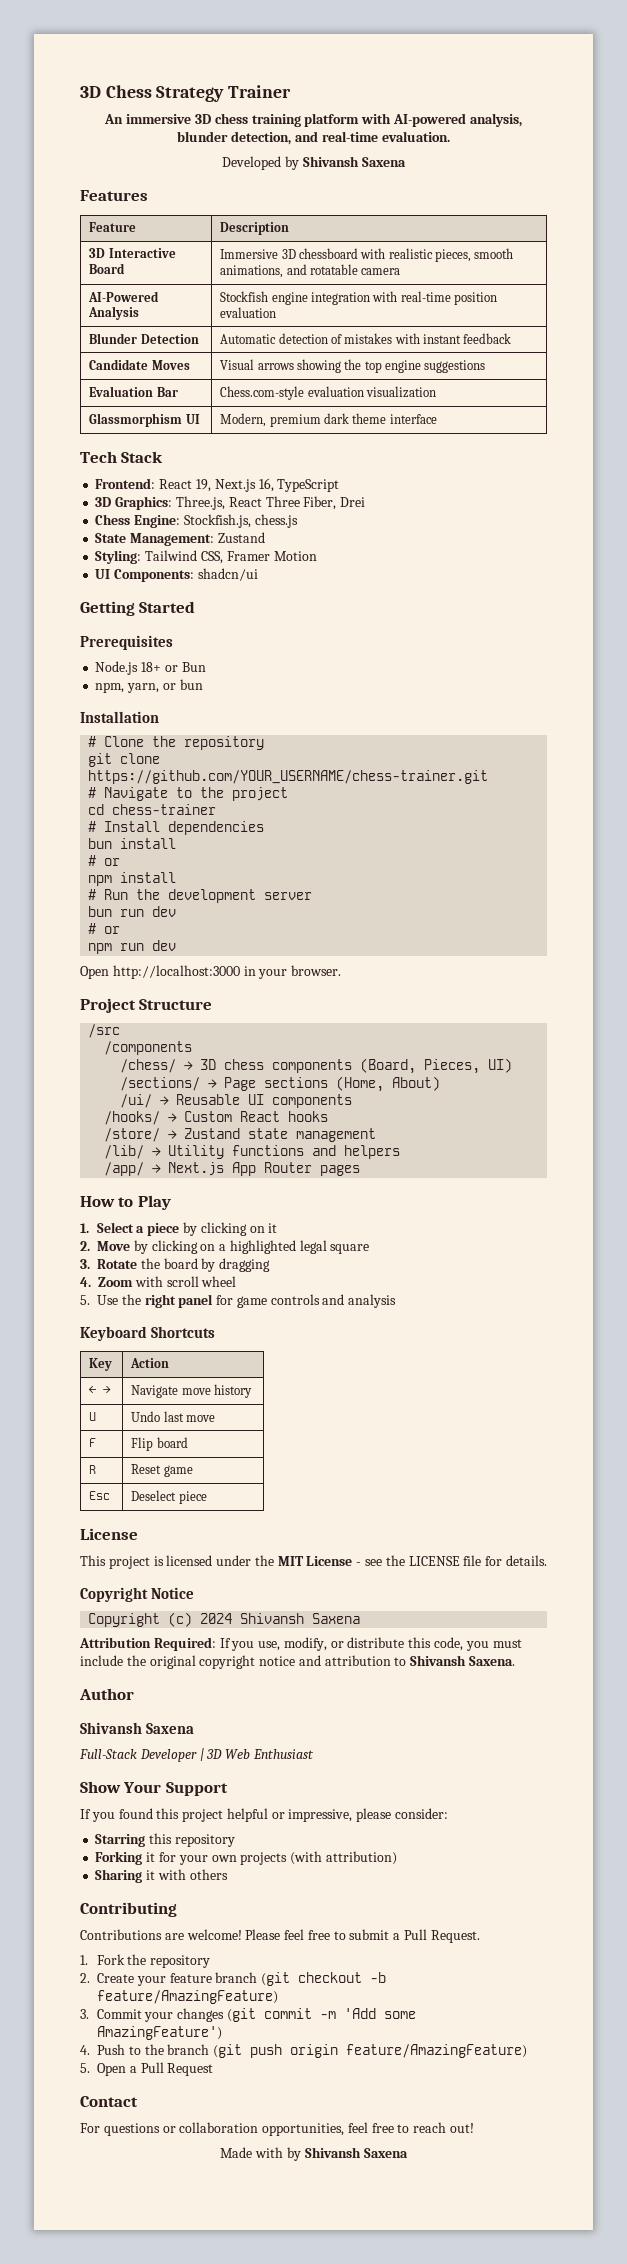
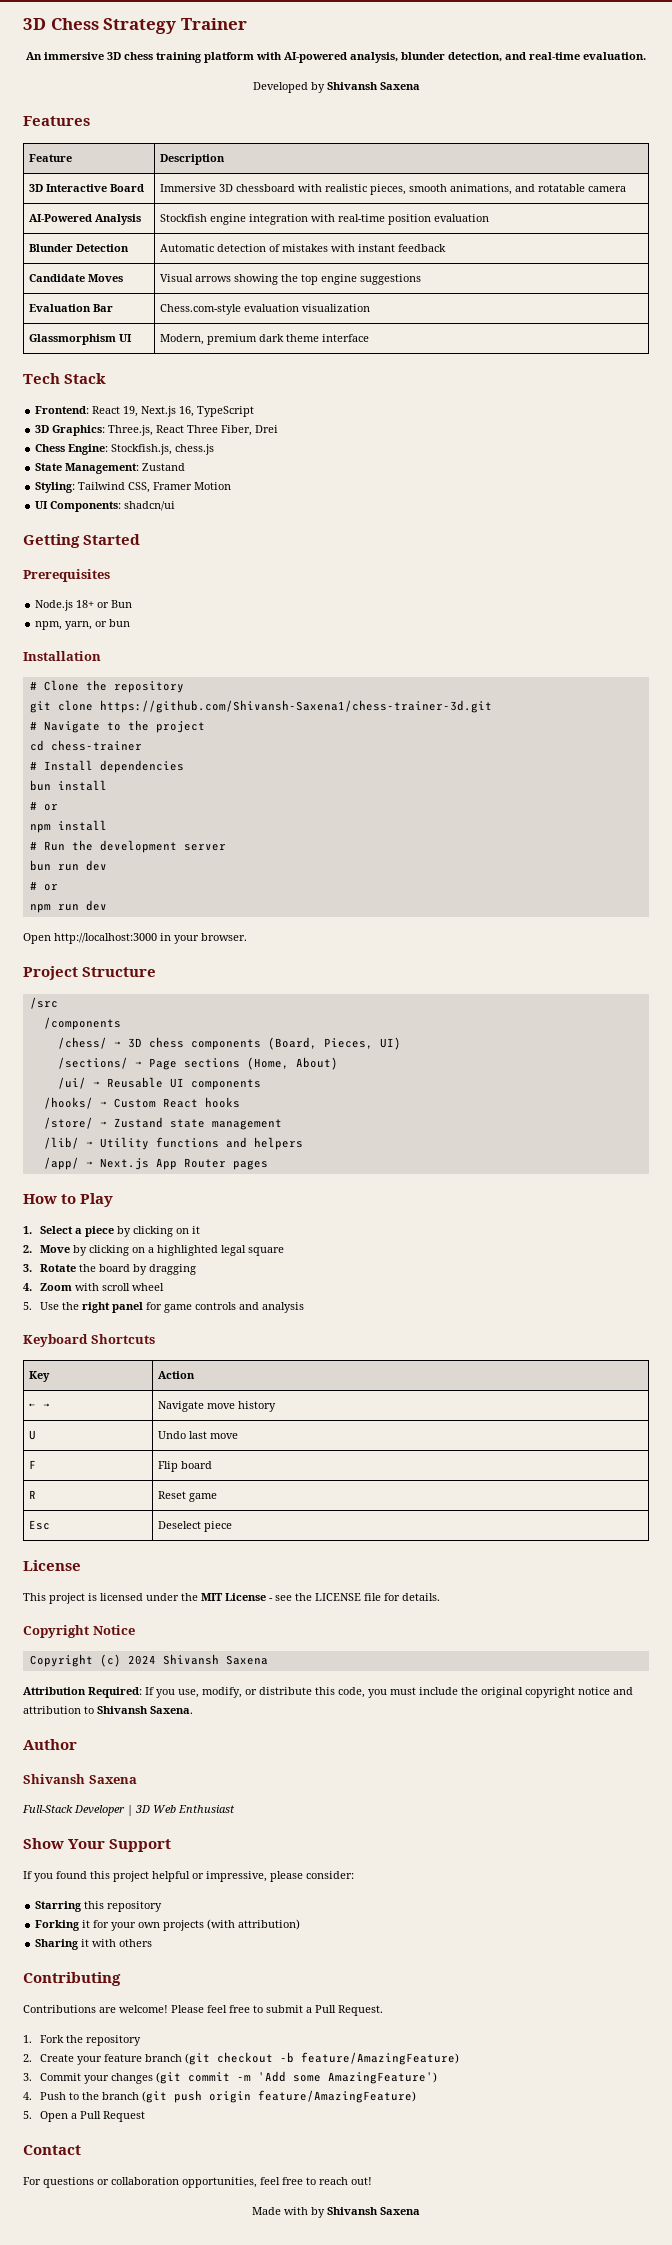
- git clone https://github.com/YOUR_USERNAME/chess-trainer.git
+ git clone https://github.com/Shivansh-Saxena1/chess-trainer-3d.git

